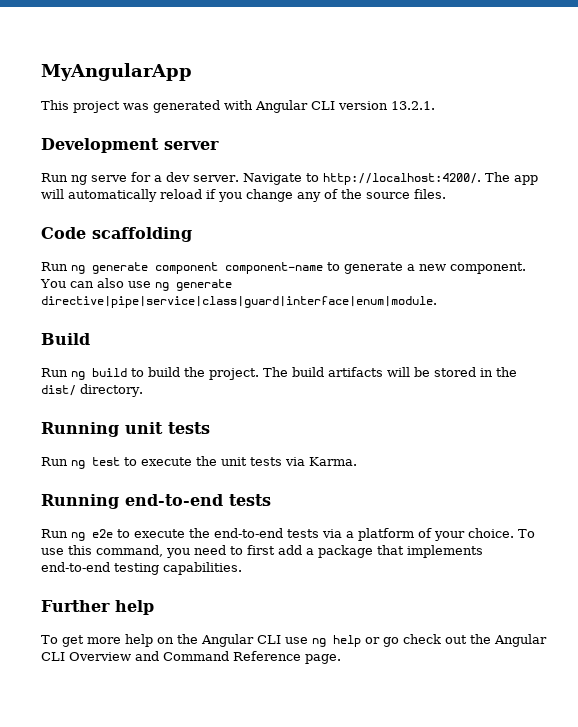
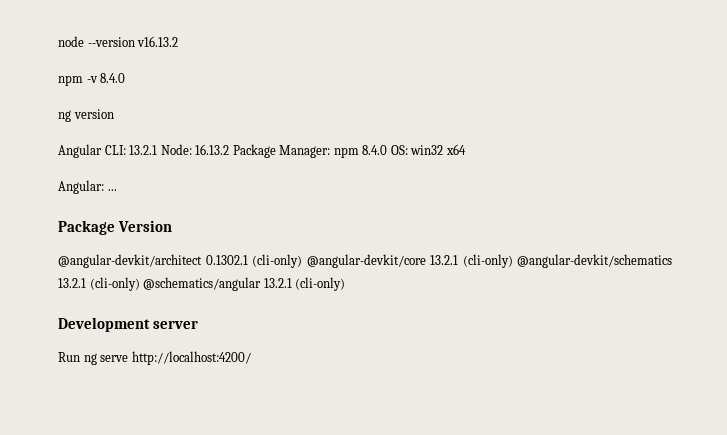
- MyAngularApp
- This project was generated with Angular CLI version 13.2.1.
+ node --version v16.13.2
+ npm -v 8.4.0
+ ng version
+ Angular CLI: 13.2.1 Node: 16.13.2 Package Manager: npm 8.4.0 OS: win32 x64
+ Angular: ...
+ Package Version
+ @angular-devkit/architect 0.1302.1 (cli-only) @angular-devkit/core 13.2.1 (cli-only) @angular-devkit/schematics 13.2.1 (cli-only) @schematics/angular 13.2.1 (cli-only)
- Run ng serve for a dev server. Navigate to http://localhost:4200/. The app will automatically reload if you change any of the source files.
- Code scaffolding
- Run ng generate component component-name to generate a new component. You can also use ng generate directive|pipe|service|class|guard|interface|enum|module.
- Build
- Run ng build to build the project. The build artifacts will be stored in the dist/ directory.
- Running unit tests
- Run ng test to execute the unit tests via Karma.
- Running end-to-end tests
- Run ng e2e to execute the end-to-end tests via a platform of your choice. To use this command, you need to first add a package that implements end-to-end testing capabilities.
- Further help
- To get more help on the Angular CLI use ng help or go check out the Angular CLI Overview and Command Reference page.
+ Run ng serve http://localhost:4200/

